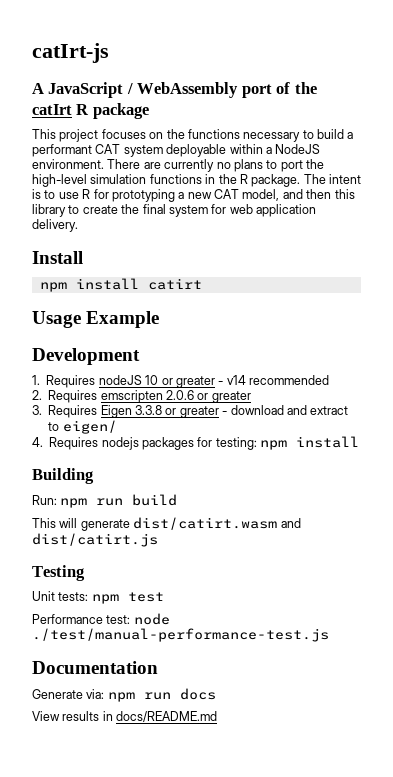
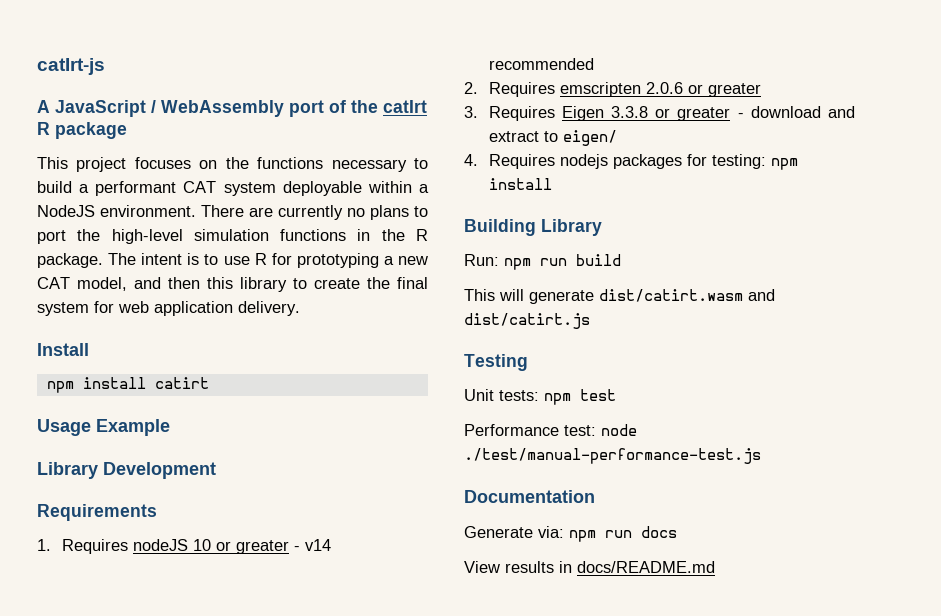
- Development
+ Library Development
+ Requirements
- Building
+ Building Library

